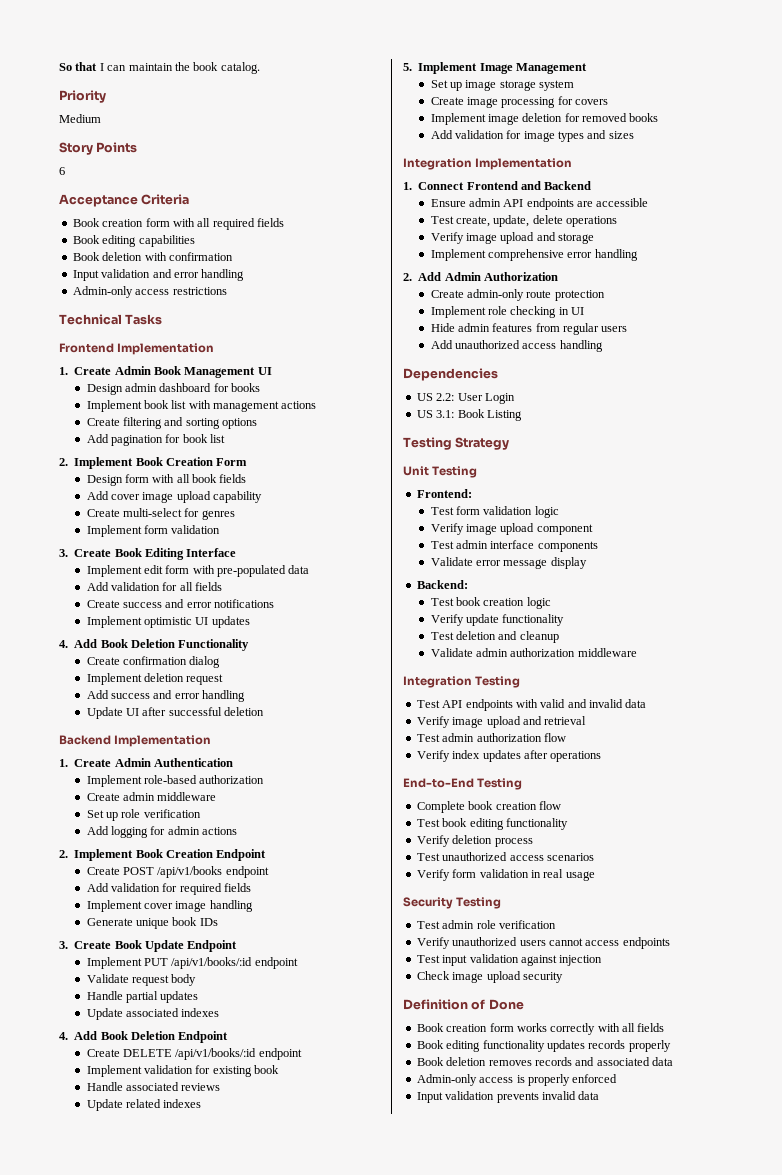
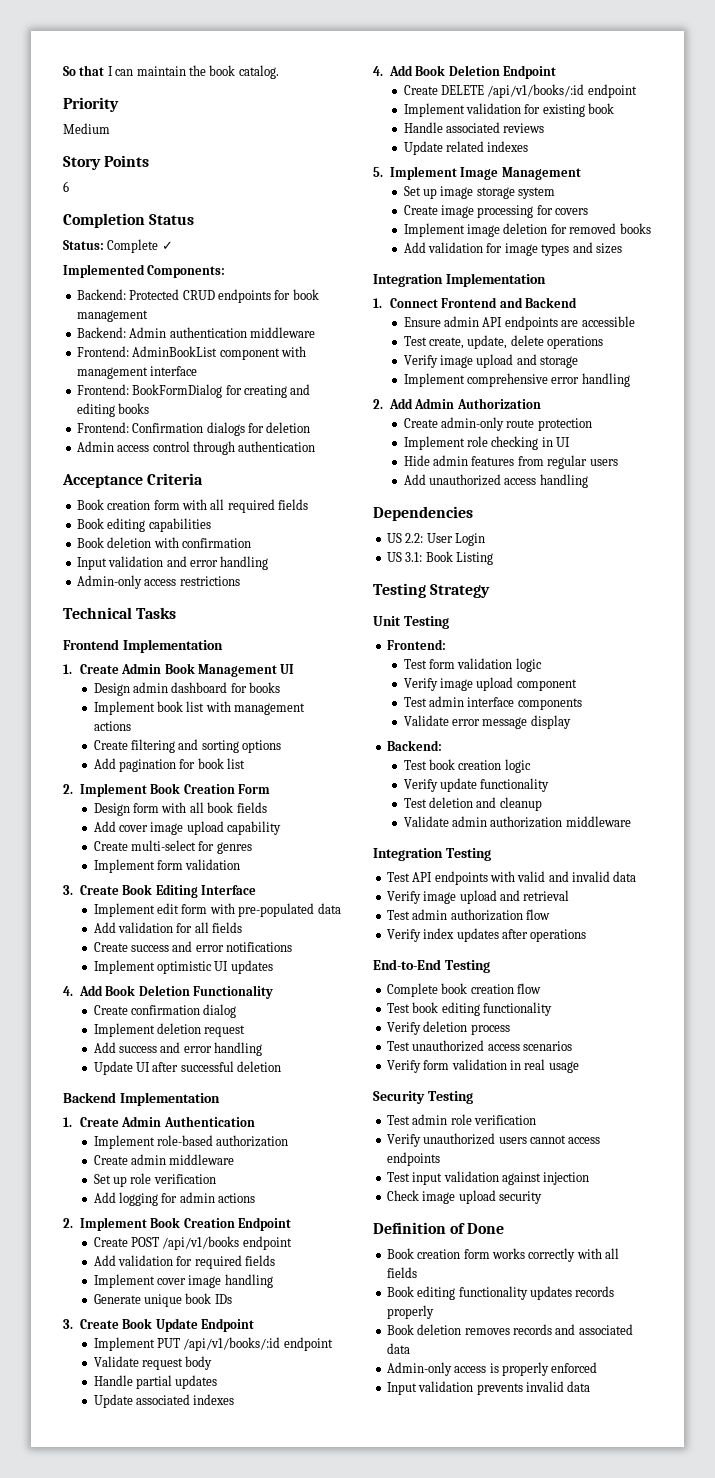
+ Completion Status
+ Status: Complete ✓
+ Implemented Components:
+ Backend: Protected CRUD endpoints for book management
+ Backend: Admin authentication middleware
+ Frontend: AdminBookList component with management interface
+ Frontend: BookFormDialog for creating and editing books
+ Frontend: Confirmation dialogs for deletion
+ Admin access control through authentication

